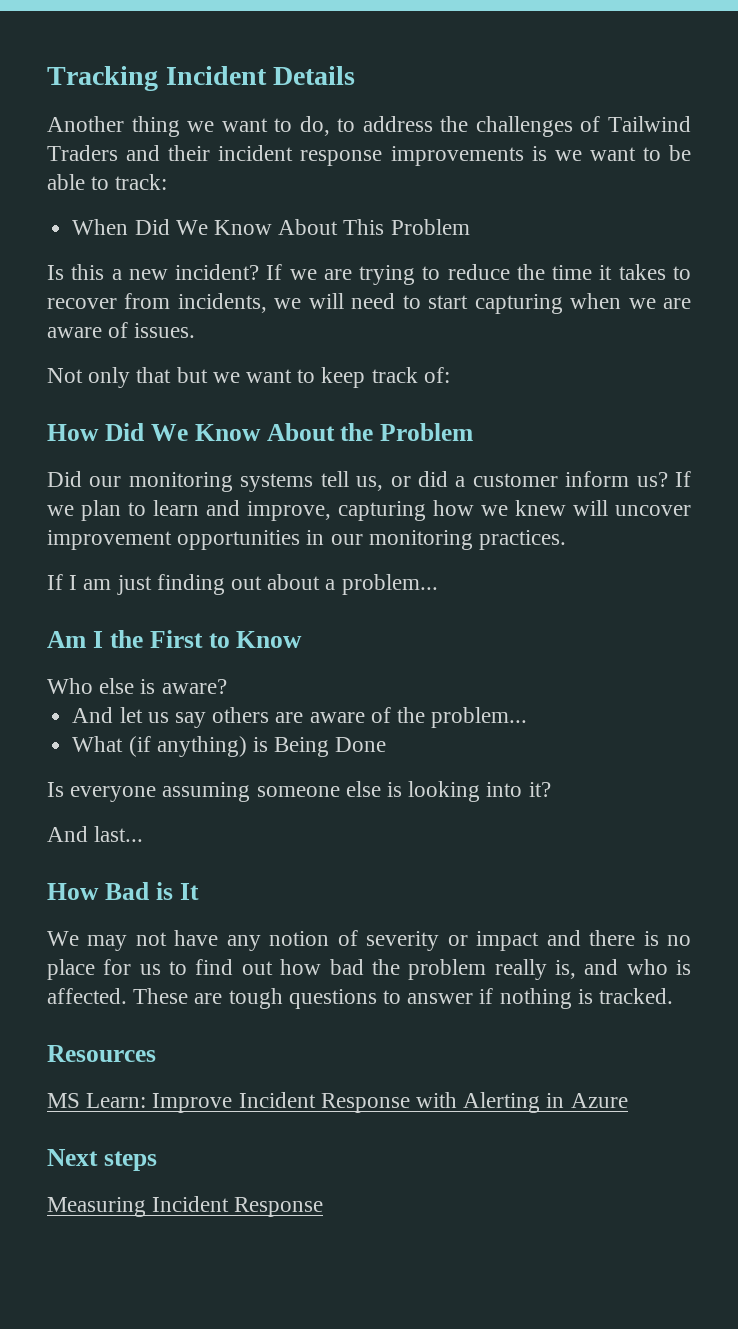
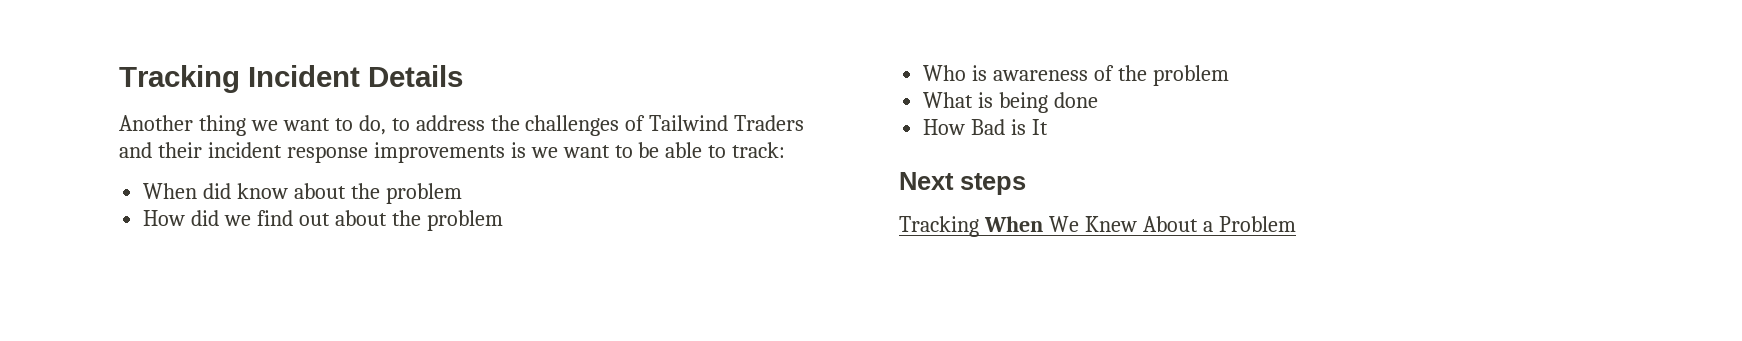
- When Did We Know About This Problem
- Is this a new incident? If we are trying to reduce the time it takes to recover from incidents, we will need to start capturing when we are aware of issues.
- Not only that but we want to keep track of:
- How Did We Know About the Problem
- Did our monitoring systems tell us, or did a customer inform us? If we plan to learn and improve, capturing how we knew will uncover improvement opportunities in our monitoring practices.
- If I am just finding out about a problem...
- Am I the First to Know
- Who else is aware?
- And let us say others are aware of the problem...
+ When did know about the problem
+ How did we find out about the problem
+ Who is awareness of the problem
- What (if anything) is Being Done
- Is everyone assuming someone else is looking into it?
- And last...
+ What is being done
  How Bad is It
- We may not have any notion of severity or impact and there is no place for us to find out how bad the problem really is, and who is affected. These are tough questions to answer if nothing is tracked.
- Resources
- MS Learn: Improve Incident Response with Alerting in Azure
  Next steps
- Measuring Incident Response
+ Tracking When We Knew About a Problem

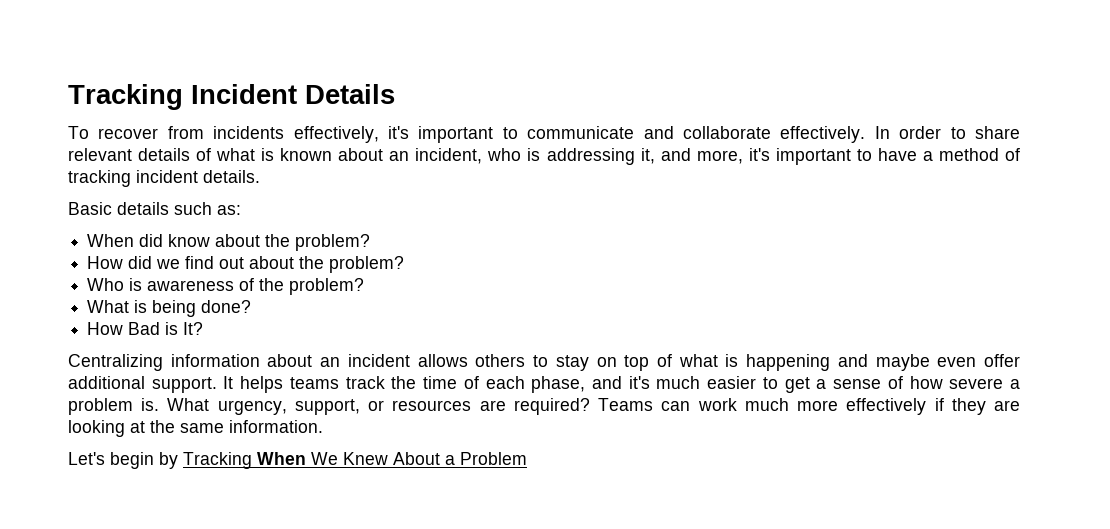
- Another thing we want to do, to address the challenges of Tailwind Traders and their incident response improvements is we want to be able to track:
+ To recover from incidents effectively, it's important to communicate and collaborate effectively. In order to share relevant details of what is known about an incident, who is addressing it, and more, it's important to have a method of tracking incident details.
+ Basic details such as:
- When did know about the problem
+ When did know about the problem?
- How did we find out about the problem
+ How did we find out about the problem?
- Who is awareness of the problem
+ Who is awareness of the problem?
- What is being done
+ What is being done?
- How Bad is It
- Next steps
- Tracking When We Knew About a Problem
+ How Bad is It?
+ Centralizing information about an incident allows others to stay on top of what is happening and maybe even offer additional support. It helps teams track the time of each phase, and it's much easier to get a sense of how severe a problem is. What urgency, support, or resources are required? Teams can work much more effectively if they are looking at the same information.
+ Let's begin by Tracking When We Knew About a Problem

